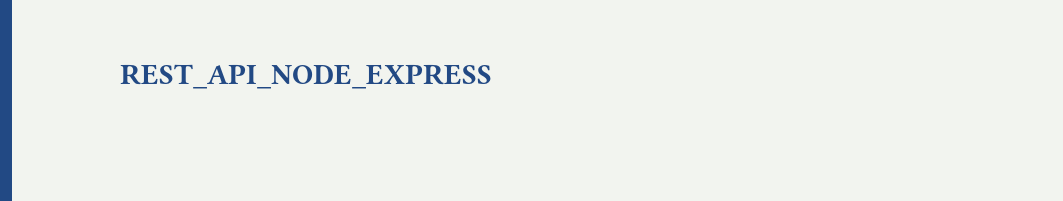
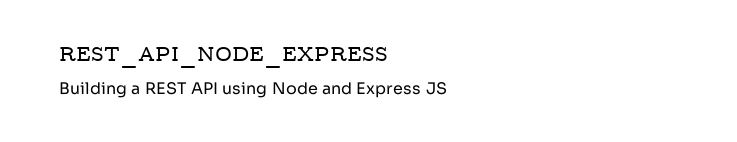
+ Building a REST API using Node and Express JS

